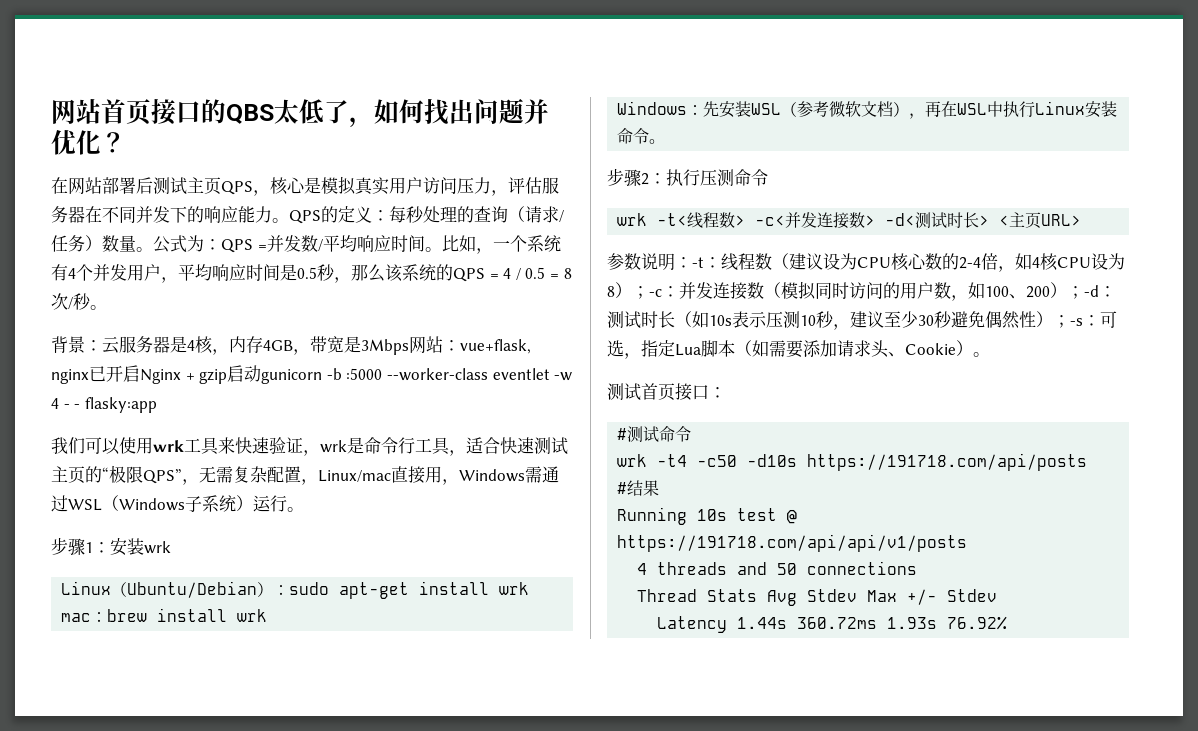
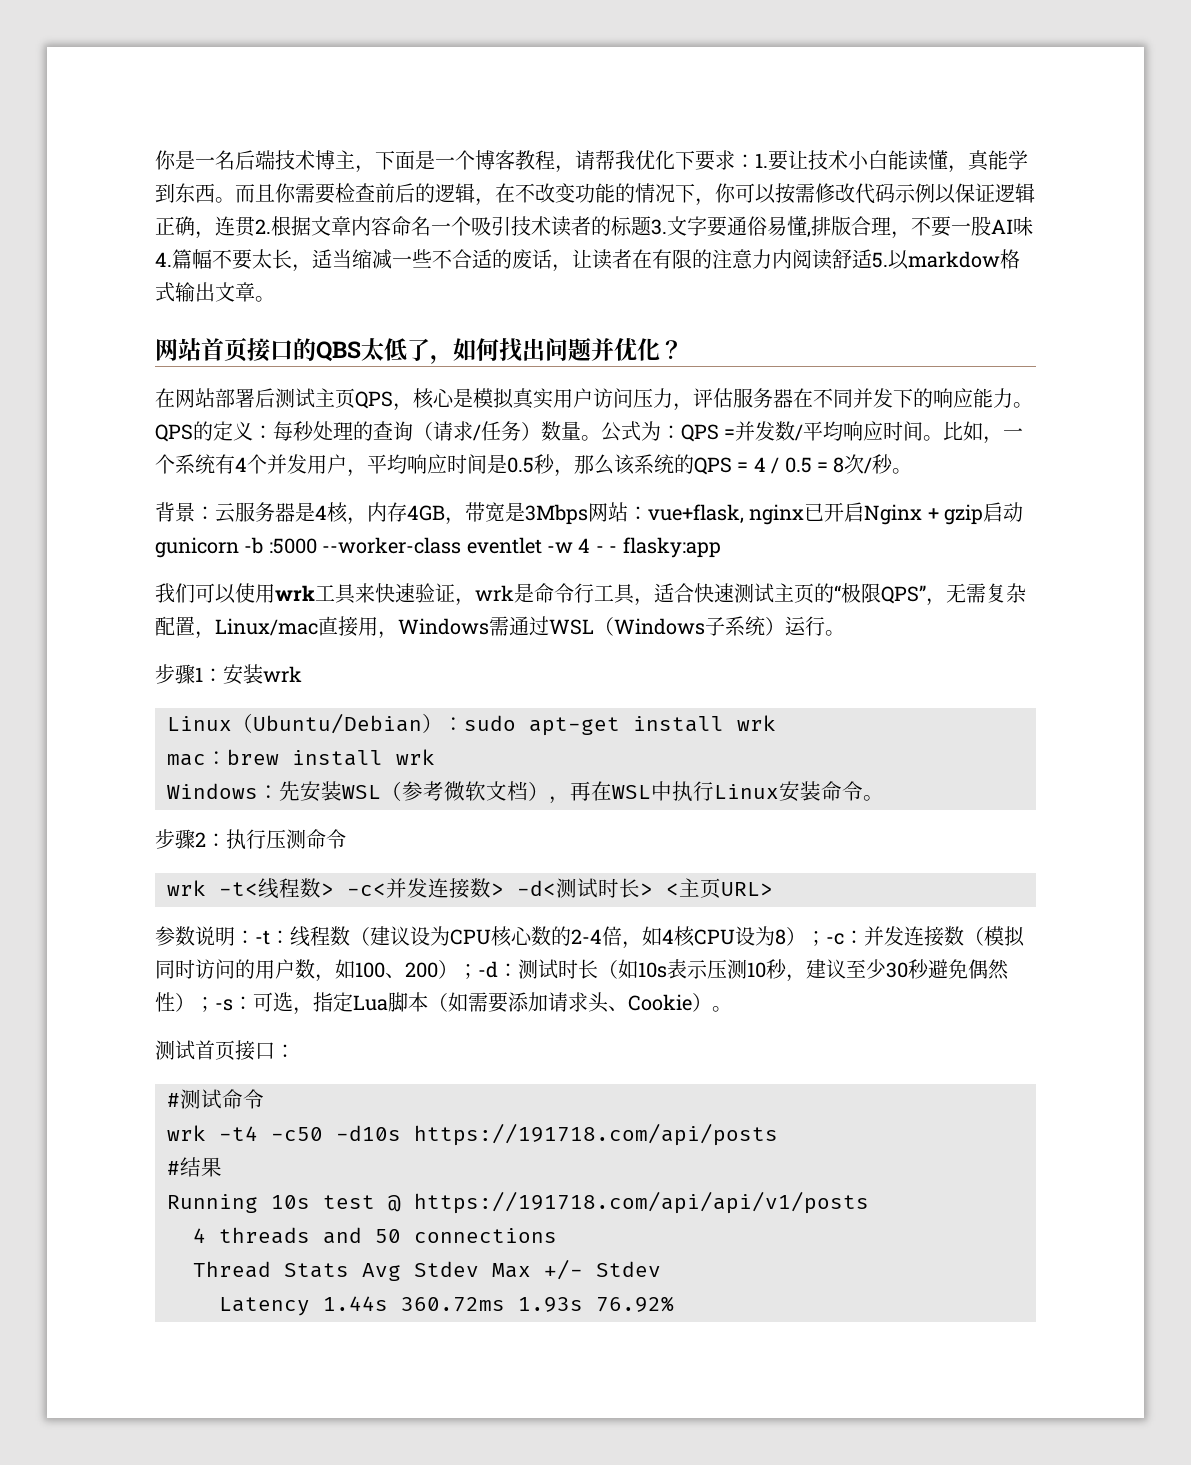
+ 你是一名后端技术博主，下面是一个博客教程，请帮我优化下要求：1.要让技术小白能读懂，真能学到东西。而且你需要检查前后的逻辑，在不改变功能的情况下，你可以按需修改代码示例以保证逻辑正确，连贯2.根据文章内容命名一个吸引技术读者的标题3.文字要通俗易懂,排版合理，不要一股AI味4.篇幅不要太长，适当缩减一些不合适的废话，让读者在有限的注意力内阅读舒适5.以markdow格式输出文章。

